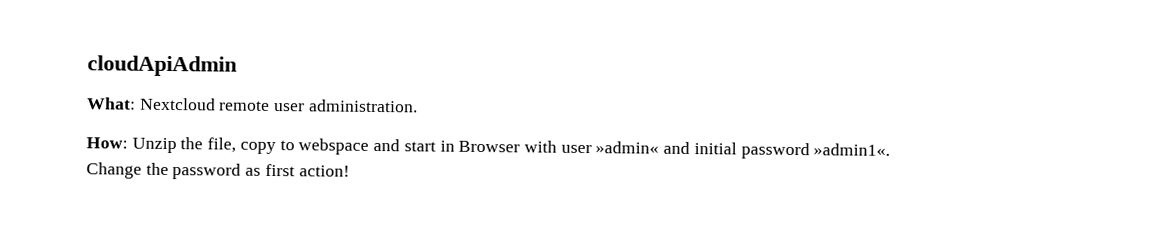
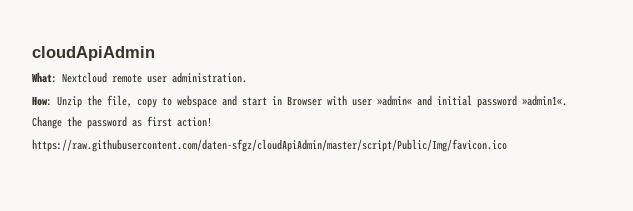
+ https://raw.githubusercontent.com/daten-sfgz/cloudApiAdmin/master/script/Public/Img/favicon.ico

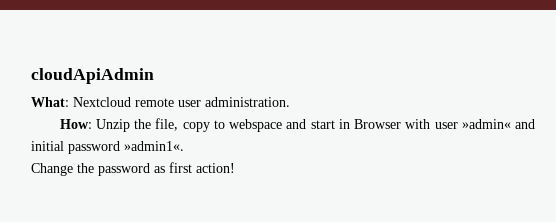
- https://raw.githubusercontent.com/daten-sfgz/cloudApiAdmin/master/script/Public/Img/favicon.ico

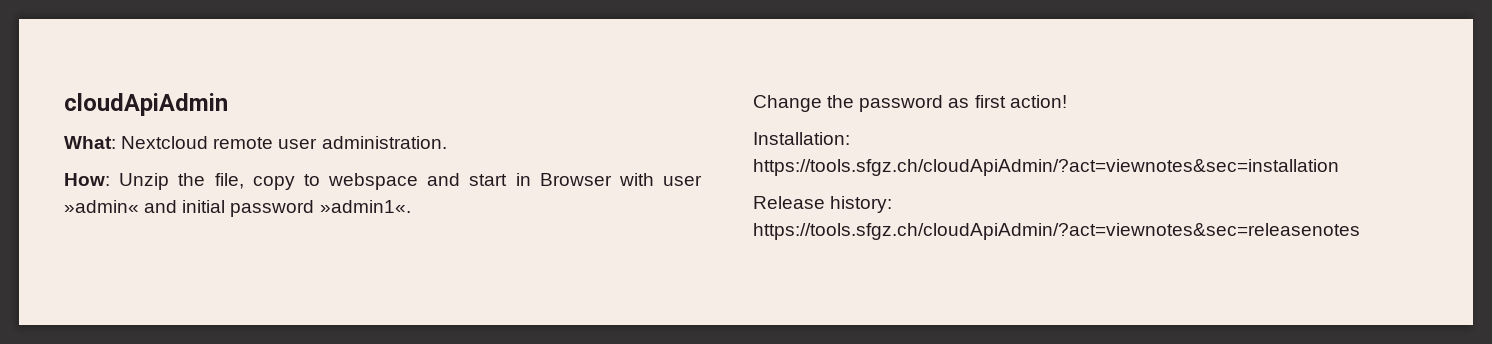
+ Installation: https://tools.sfgz.ch/cloudApiAdmin/?act=viewnotes&sec=installation
+ Release history: https://tools.sfgz.ch/cloudApiAdmin/?act=viewnotes&sec=releasenotes

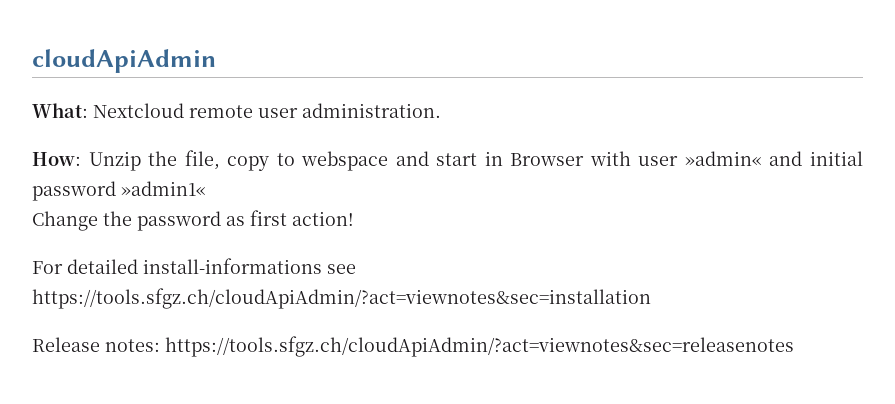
- How: Unzip the file, copy to webspace and start in Browser with user »admin« and initial password »admin1«.
+ How: Unzip the file, copy to webspace and start in Browser with user »admin« and initial password »admin1«
- Installation: https://tools.sfgz.ch/cloudApiAdmin/?act=viewnotes&sec=installation
+ For detailed install-informations see https://tools.sfgz.ch/cloudApiAdmin/?act=viewnotes&sec=installation
- Release history: https://tools.sfgz.ch/cloudApiAdmin/?act=viewnotes&sec=releasenotes
+ Release notes: https://tools.sfgz.ch/cloudApiAdmin/?act=viewnotes&sec=releasenotes

